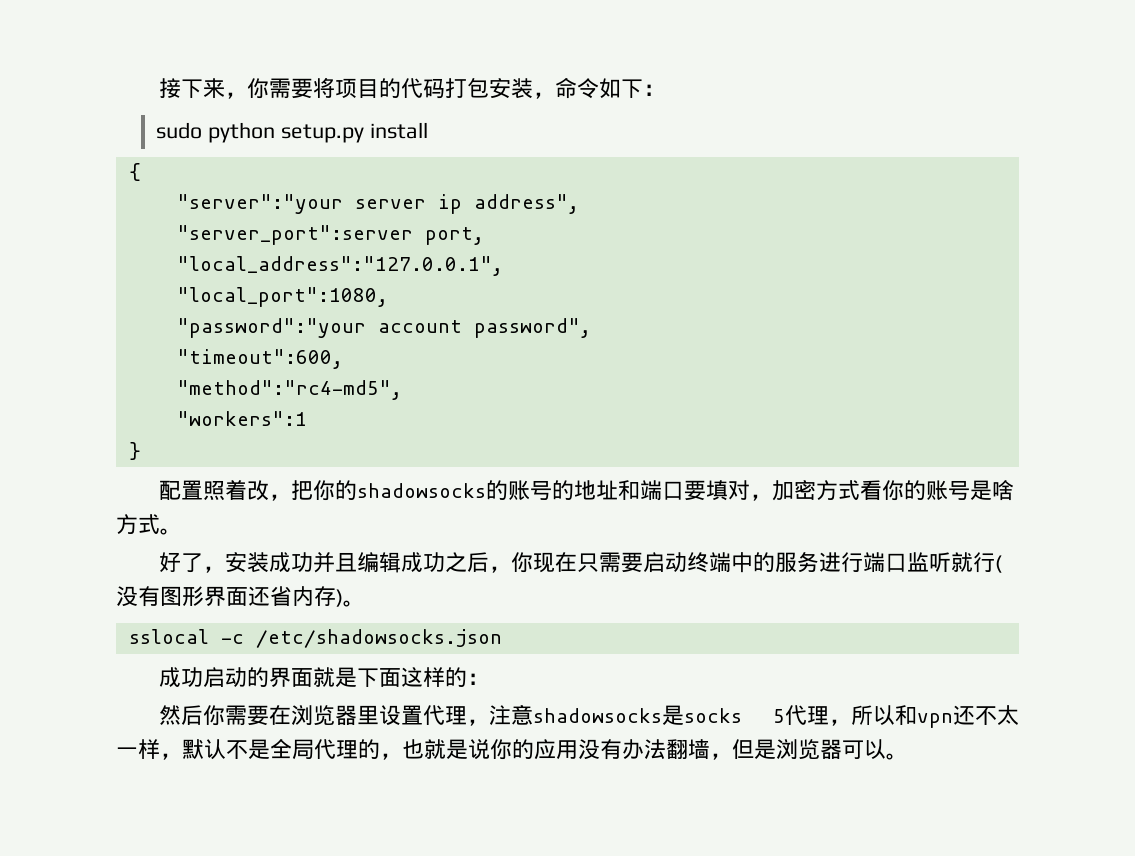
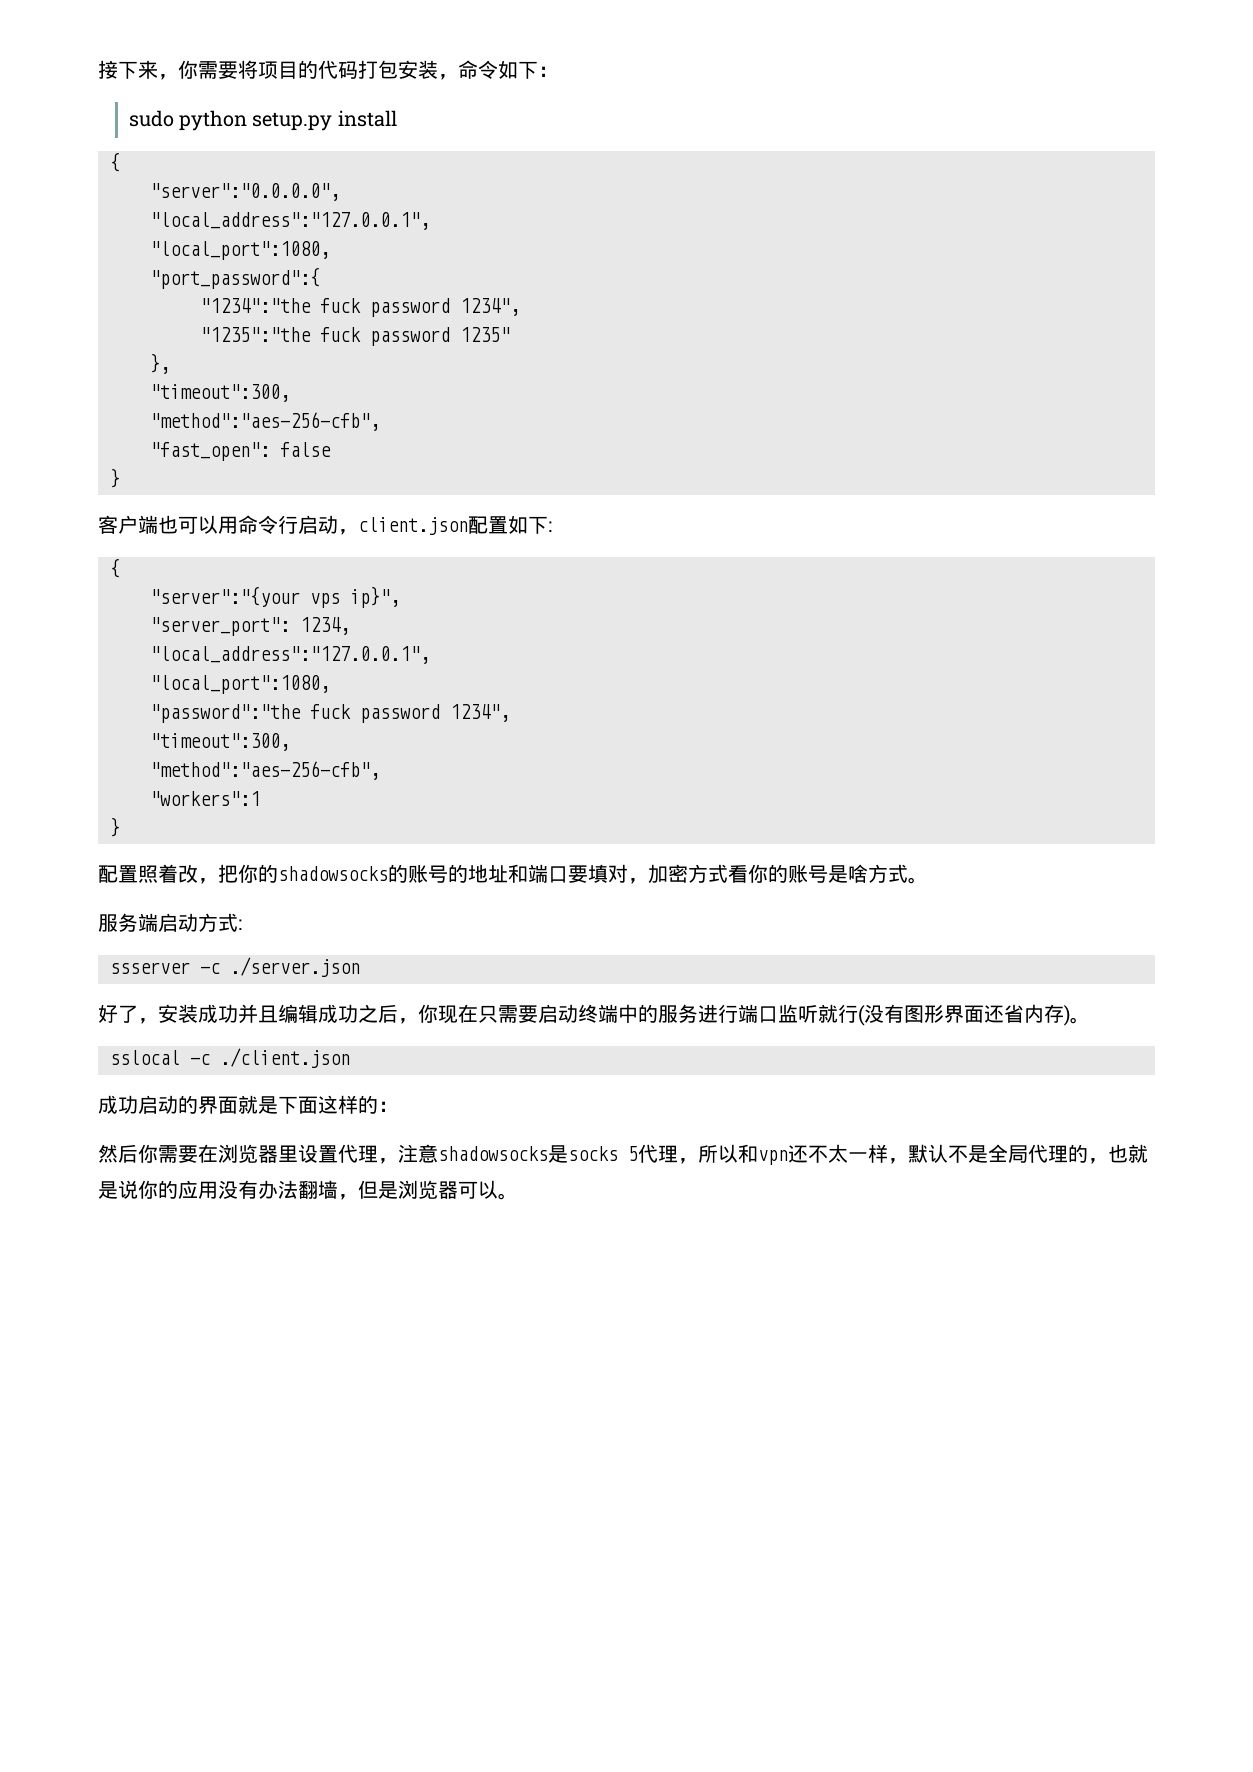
- "server":"your server ip address",
- "server_port":server port,
+ "server":"0.0.0.0",
  "local_address":"127.0.0.1",
  "local_port":1080,
- "password":"your account password",
- "timeout":600,
- "method":"rc4-md5",
+ "port_password":{
+ "1234":"the fuck password 1234",
+ "1235":"the fuck password 1235"
+ },
+ "timeout":300,
+ "method":"aes-256-cfb",
+ "fast_open": false
+ }
+ 客户端也可以用命令行启动，client.json配置如下:
+ {
+ "server":"{your vps ip}",
+ "server_port": 1234,
+ "local_address":"127.0.0.1",
+ "local_port":1080,
+ "password":"the fuck password 1234",
+ "timeout":300,
+ "method":"aes-256-cfb",
+ 服务端启动方式:
+ ssserver -c ./server.json
- sslocal -c /etc/shadowsocks.json
+ sslocal -c ./client.json

